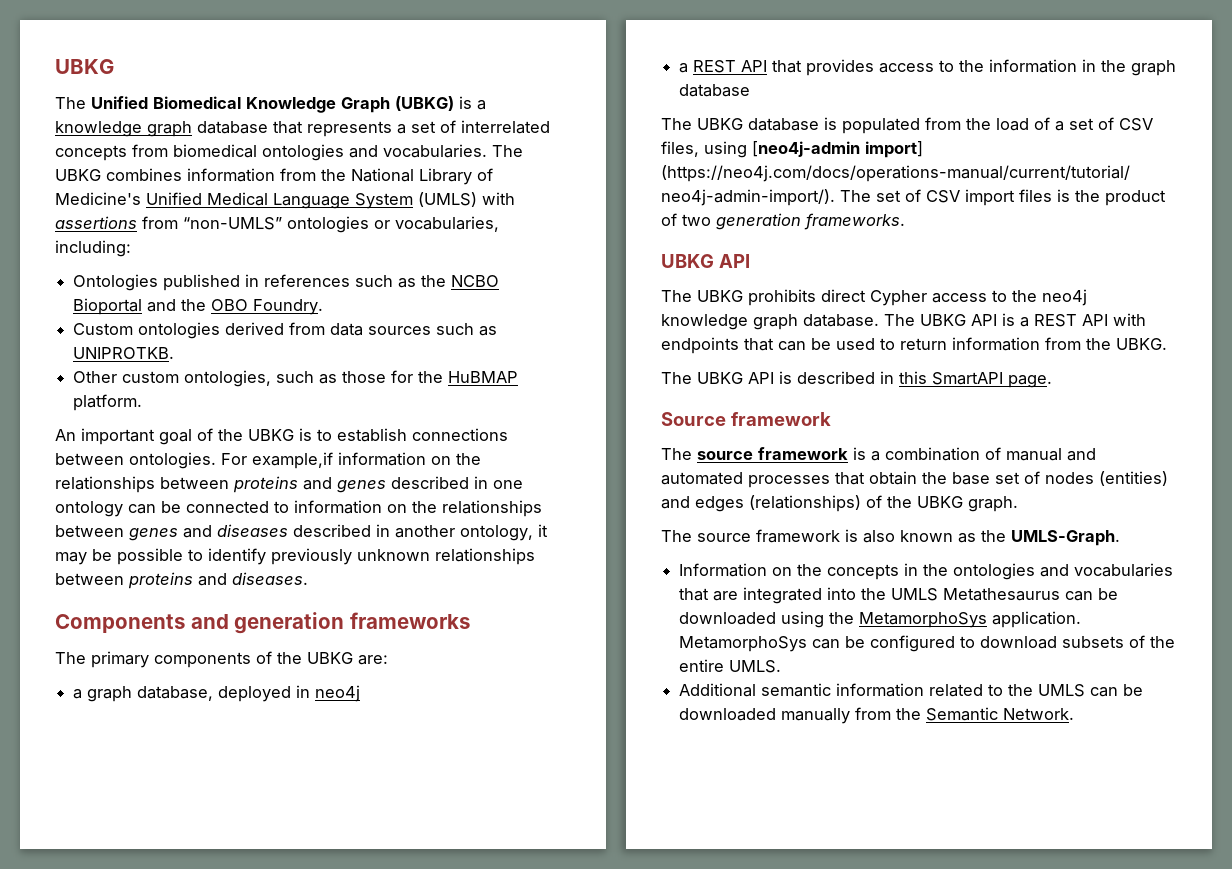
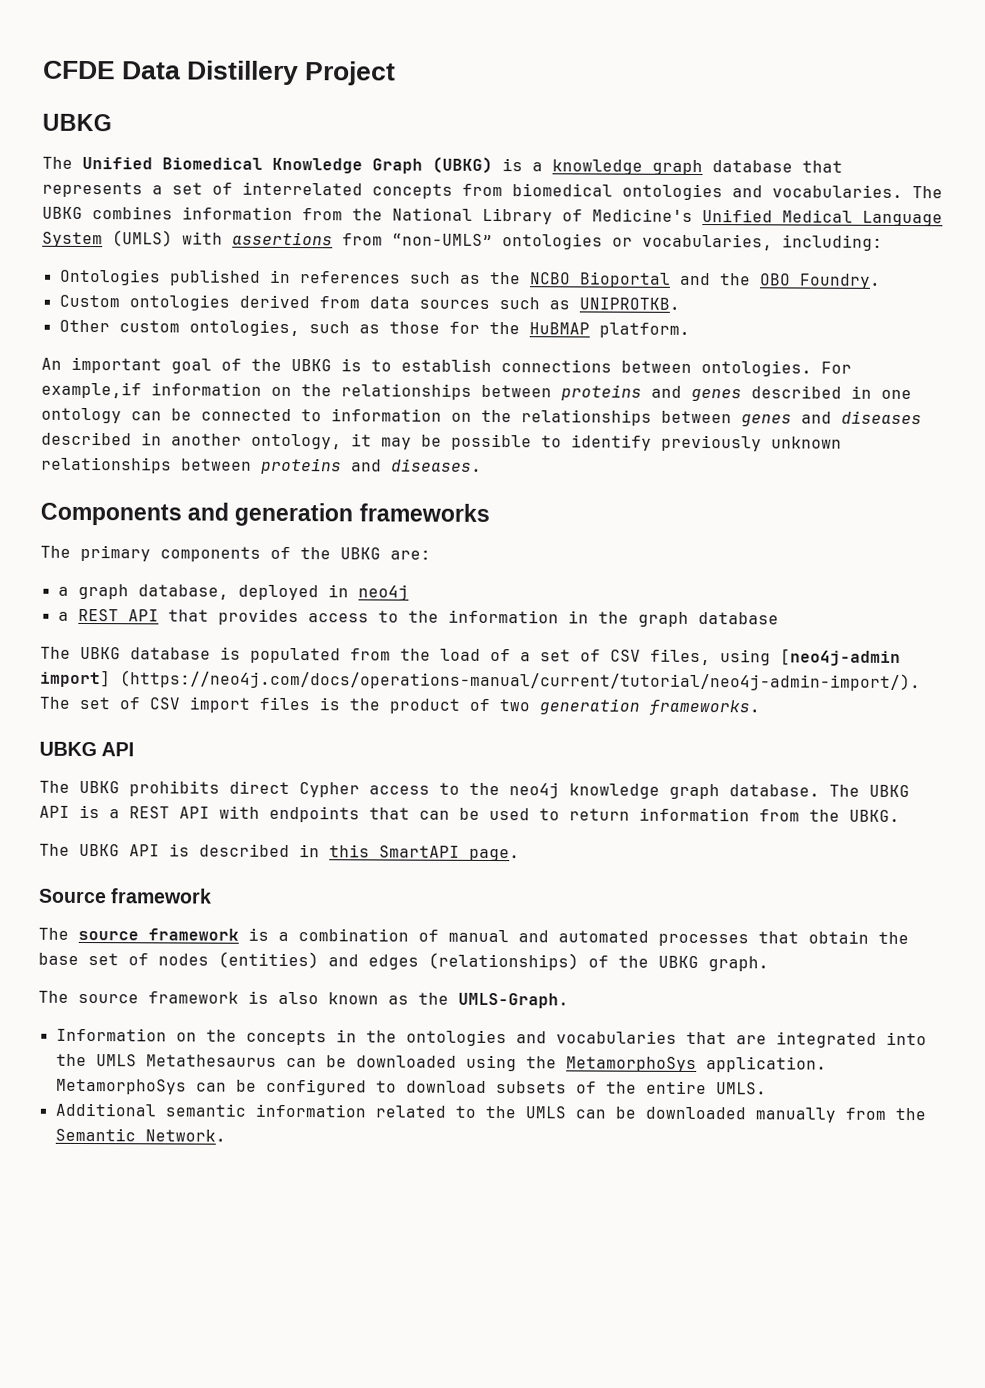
+ CFDE Data Distillery Project

